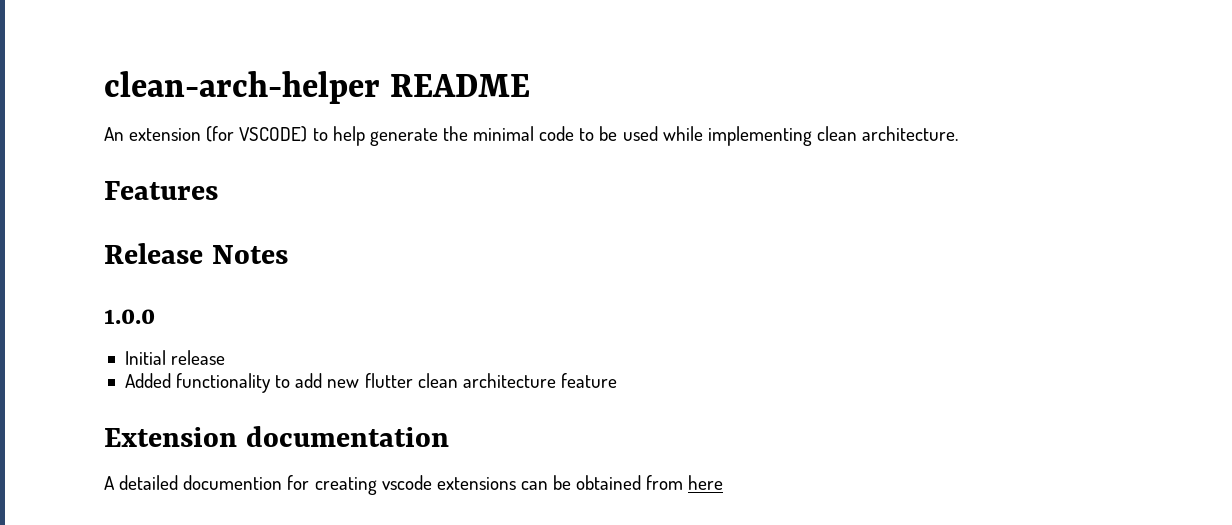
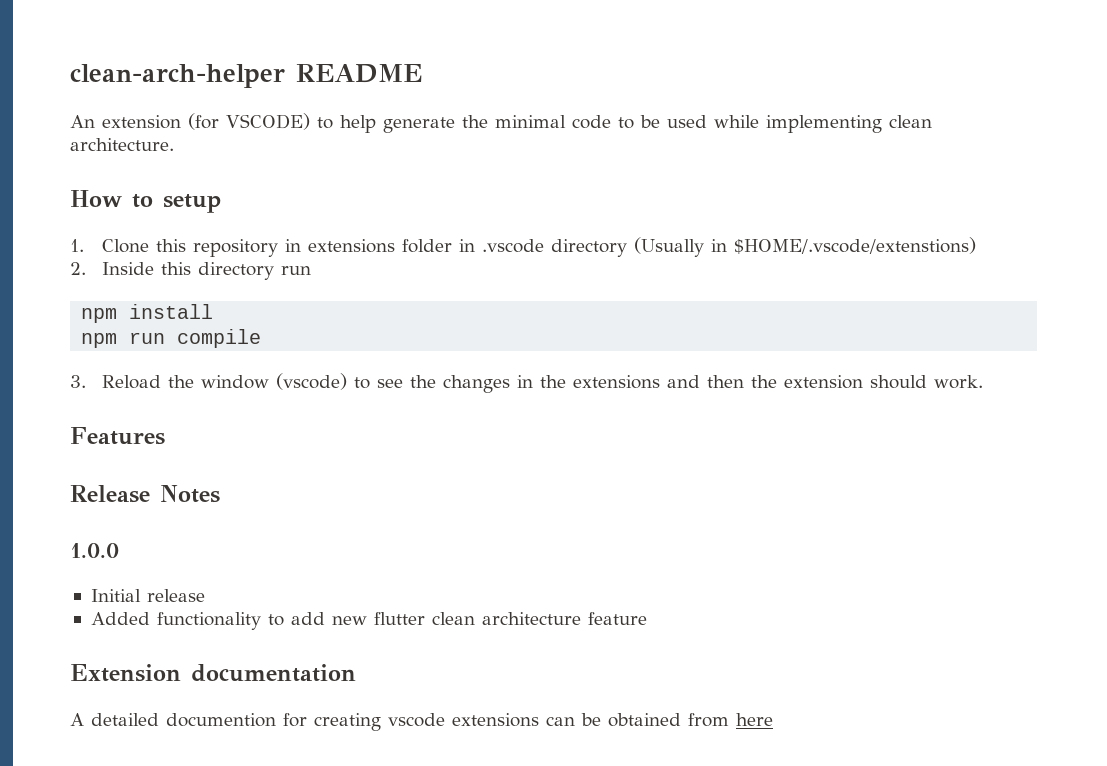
+ How to setup
+ 1. Clone this repository in extensions folder in .vscode directory (Usually in $HOME/.vscode/extenstions)
+ 2. Inside this directory run
+ npm install
+ npm run compile
+ 3. Reload the window (vscode) to see the changes in the extensions and then the extension should work.

